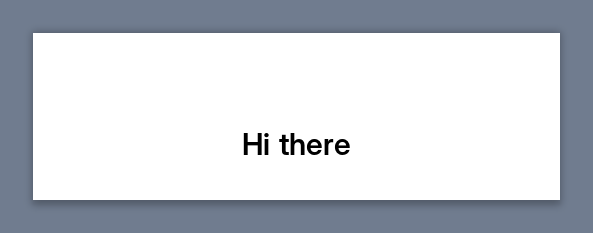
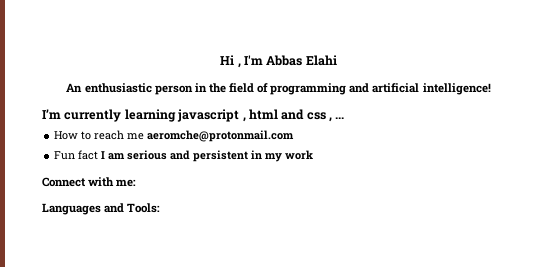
- Hi there
+ Hi , I'm Abbas Elahi
+ An enthusiastic person in the field of programming and artificial intelligence!
+ I’m currently learning javascript , html and css , ...
+ How to reach me aeromche@protonmail.com
+ Fun fact I am serious and persistent in my work
+ Connect with me:
+ Languages and Tools:

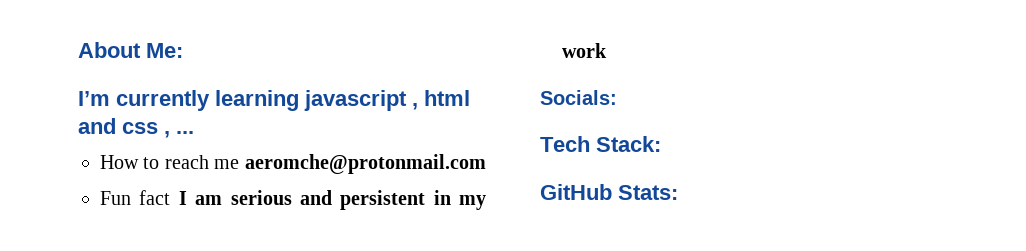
- Hi , I'm Abbas Elahi
- An enthusiastic person in the field of programming and artificial intelligence!
+ About Me:
- Connect with me:
- Languages and Tools:
+ Socials:
+ Tech Stack:
+ GitHub Stats:

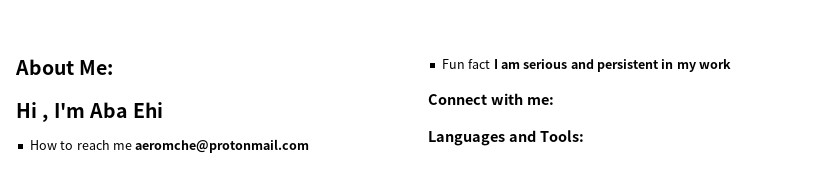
- I’m currently learning javascript , html and css , ...
+ Hi , I'm Aba Ehi
- Socials:
- Tech Stack:
- GitHub Stats:
+ Connect with me:
+ Languages and Tools:

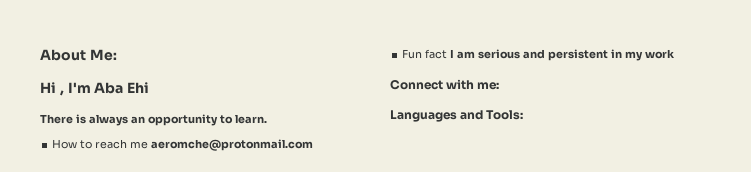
+ There is always an opportunity to learn.

